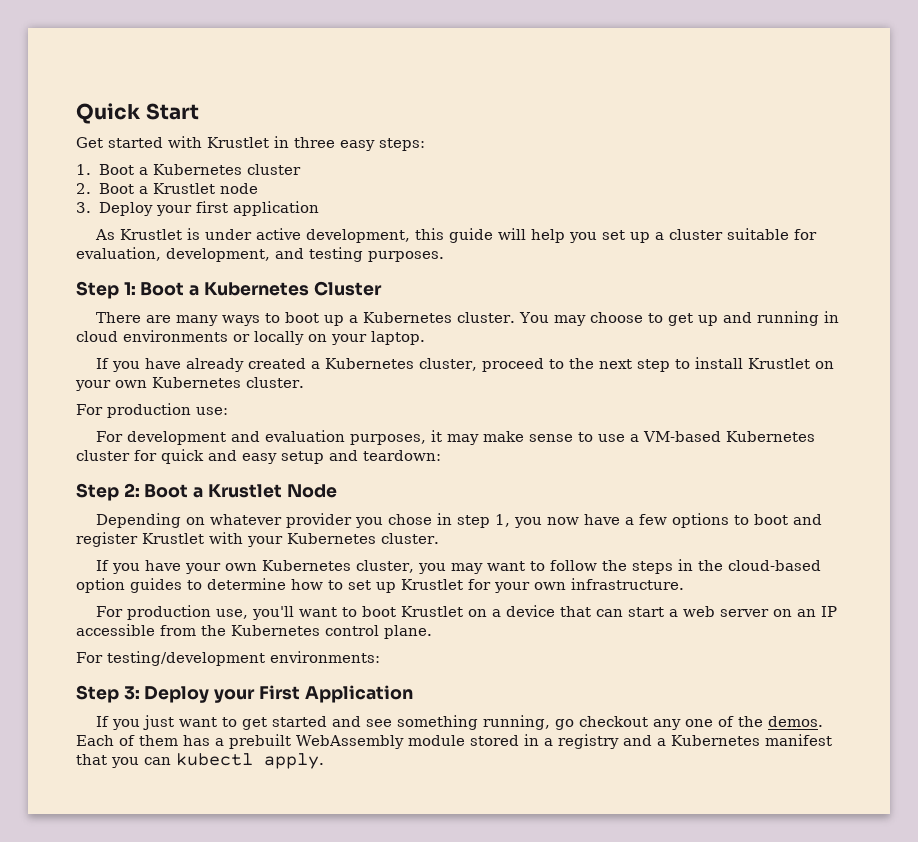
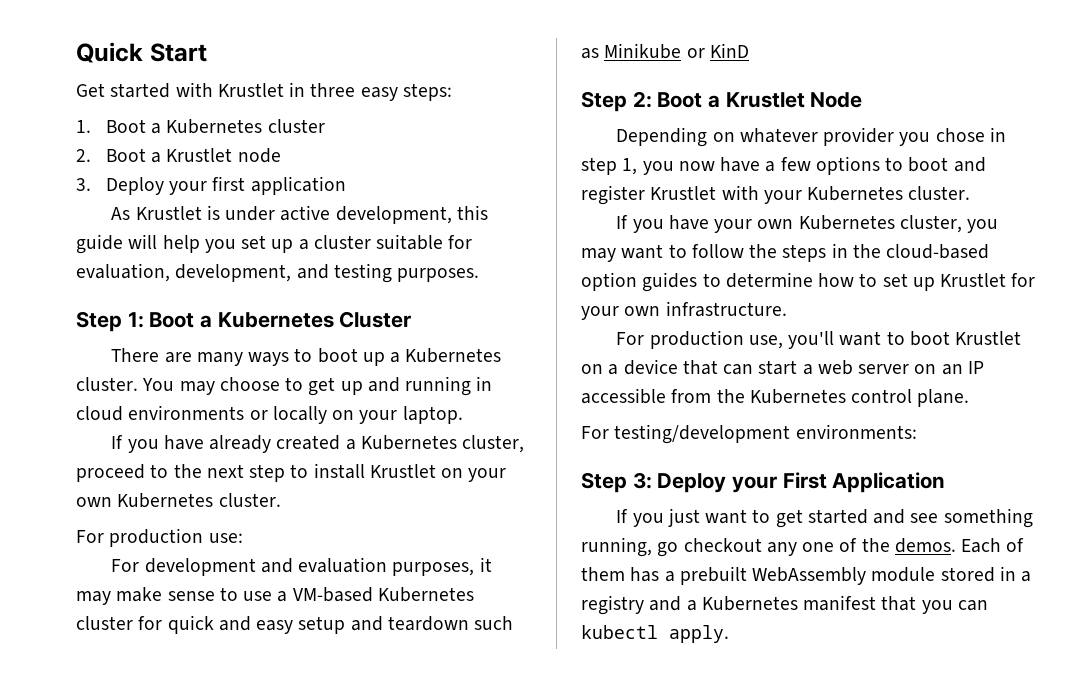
- For development and evaluation purposes, it may make sense to use a VM-based Kubernetes cluster for quick and easy setup and teardown:
+ For development and evaluation purposes, it may make sense to use a VM-based Kubernetes cluster for quick and easy setup and teardown such as Minikube or KinD

